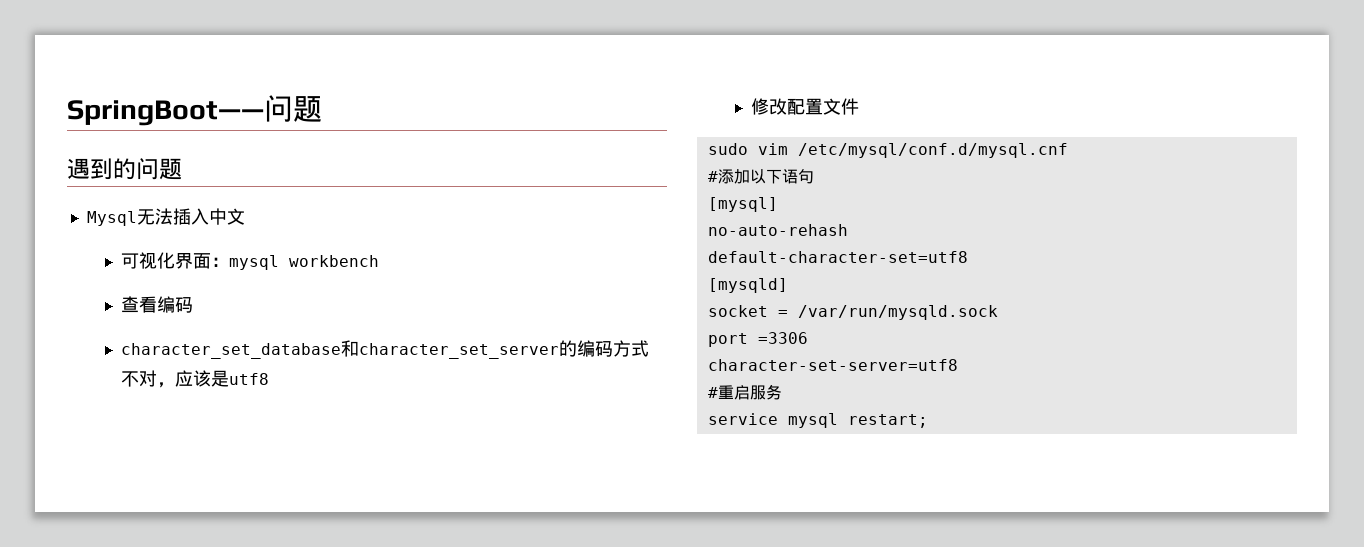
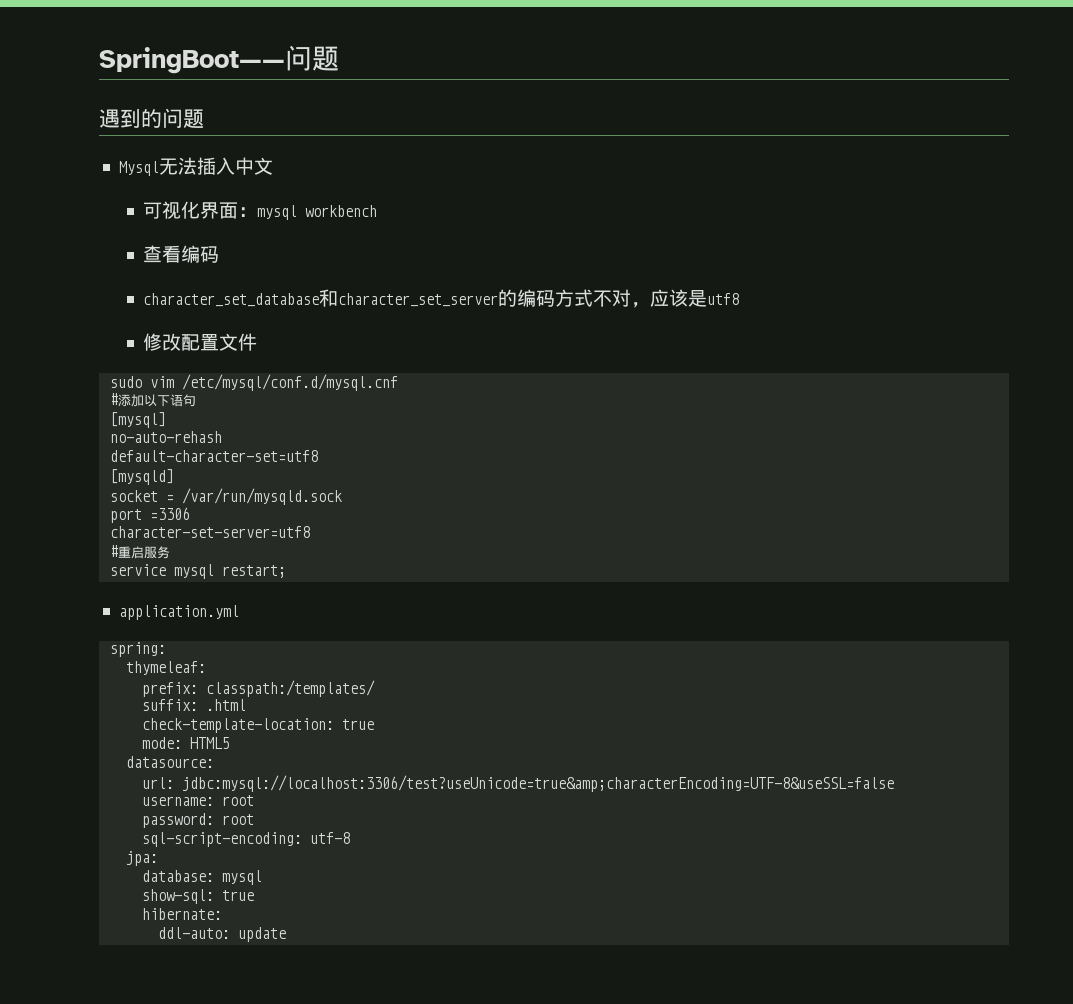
+ application.yml
+ spring:
+ thymeleaf:
+ prefix: classpath:/templates/
+ suffix: .html
+ check-template-location: true
+ mode: HTML5
+ datasource:
+ url: jdbc:mysql://localhost:3306/test?useUnicode=true&amp;characterEncoding=UTF-8&useSSL=false
+ username: root
+ password: root
+ sql-script-encoding: utf-8
+ jpa:
+ database: mysql
+ show-sql: true
+ hibernate:
+ ddl-auto: update

